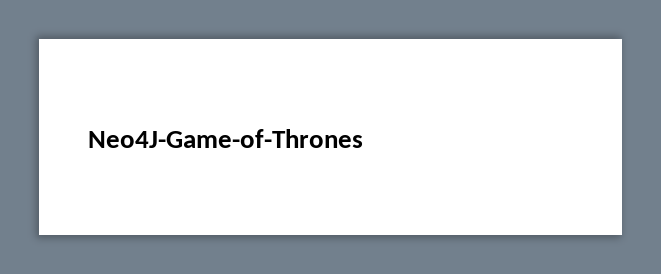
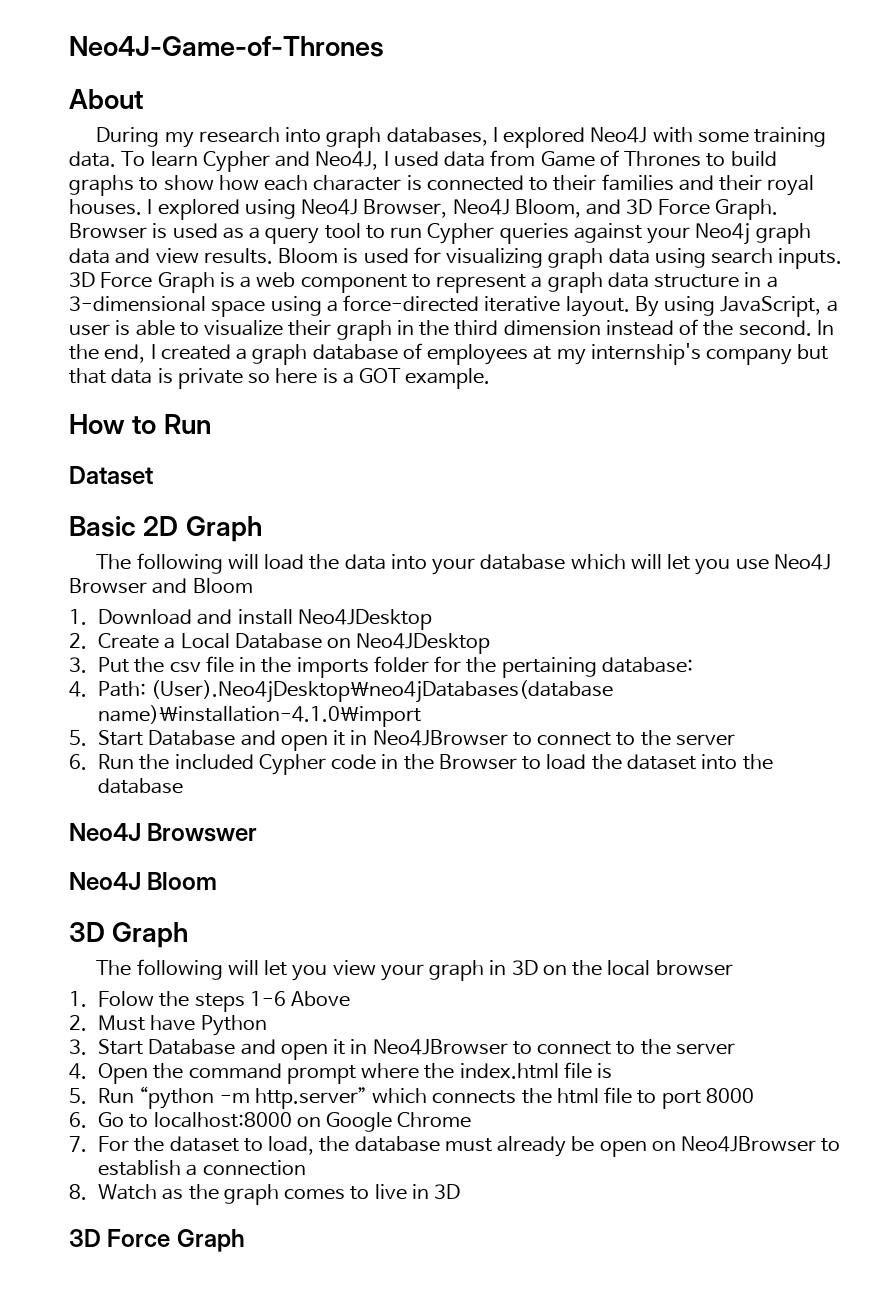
+ About
+ During my research into graph databases, I explored Neo4J with some training data. To learn Cypher and Neo4J, I used data from Game of Thrones to build graphs to show how each character is connected to their families and their royal houses. I explored using Neo4J Browser, Neo4J Bloom, and 3D Force Graph. Browser is used as a query tool to run Cypher queries against your Neo4j graph data and view results. Bloom is used for visualizing graph data using search inputs. 3D Force Graph is a web component to represent a graph data structure in a 3-dimensional space using a force-directed iterative layout. By using JavaScript, a user is able to visualize their graph in the third dimension instead of the second. In the end, I created a graph database of employees at my internship's company but that data is private so here is a GOT example.
+ How to Run
+ Dataset
+ Basic 2D Graph
+ The following will load the data into your database which will let you use Neo4J Browser and Bloom
+ 1. Download and install Neo4JDesktop
+ 2. Create a Local Database on Neo4JDesktop
+ 3. Put the csv file in the imports folder for the pertaining database:
+ 4. Path: (User).Neo4jDesktop\neo4jDatabases(database name)\installation-4.1.0\import
+ 5. Start Database and open it in Neo4JBrowser to connect to the server
+ 6. Run the included Cypher code in the Browser to load the dataset into the database
+ Neo4J Browswer
+ Neo4J Bloom
+ 3D Graph
+ The following will let you view your graph in 3D on the local browser
+ 1. Folow the steps 1-6 Above
+ 2. Must have Python
+ 3. Start Database and open it in Neo4JBrowser to connect to the server
+ 4. Open the command prompt where the index.html file is
+ 5. Run “python -m http.server” which connects the html file to port 8000
+ 6. Go to localhost:8000 on Google Chrome
+ 7. For the dataset to load, the database must already be open on Neo4JBrowser to establish a connection
+ 8. Watch as the graph comes to live in 3D
+ 3D Force Graph

